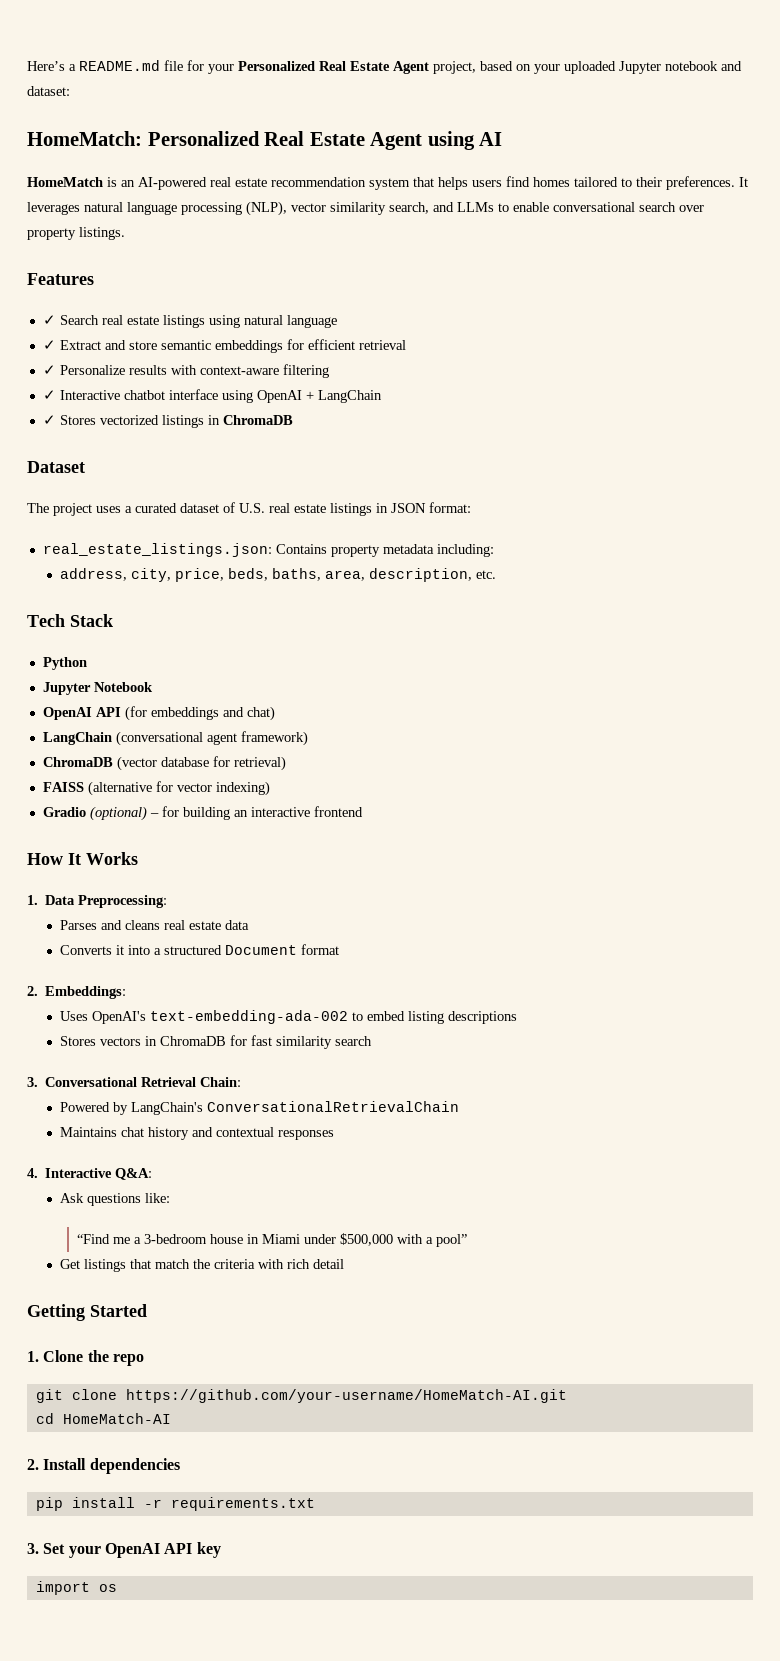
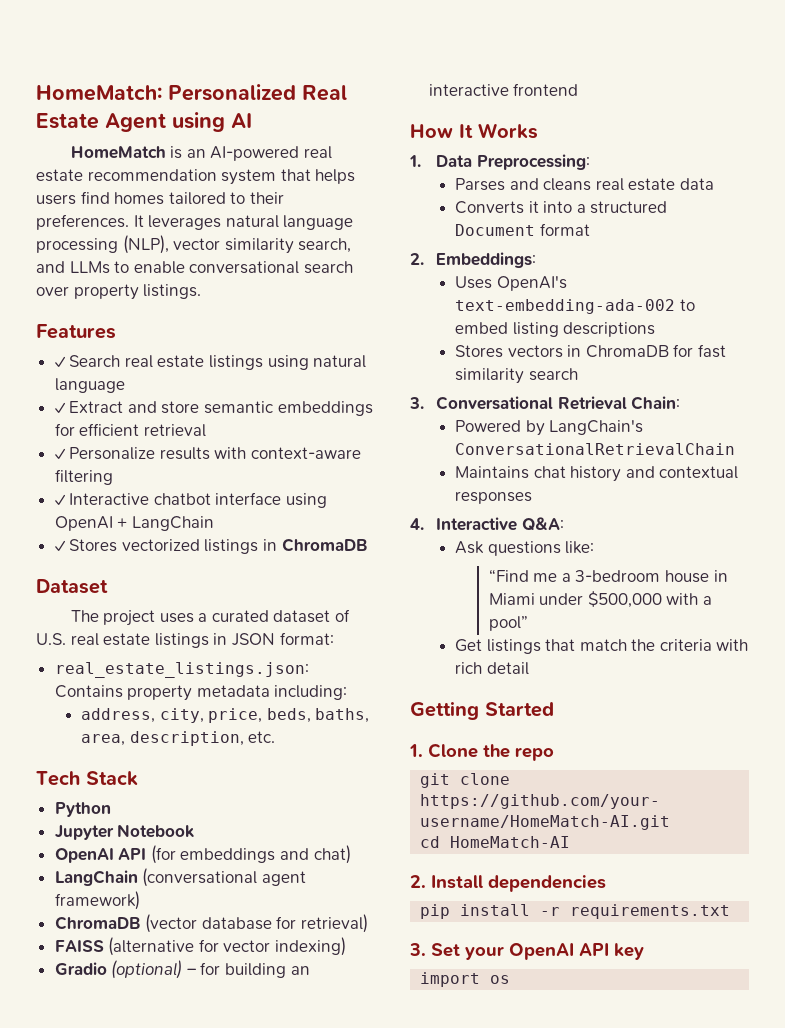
- Here’s a README.md file for your Personalized Real Estate Agent project, based on your uploaded Jupyter notebook and dataset:

